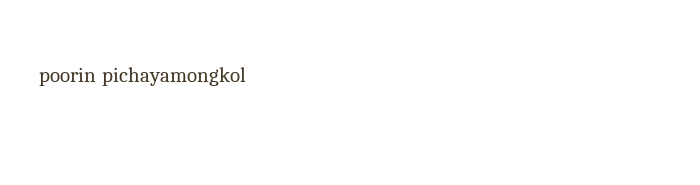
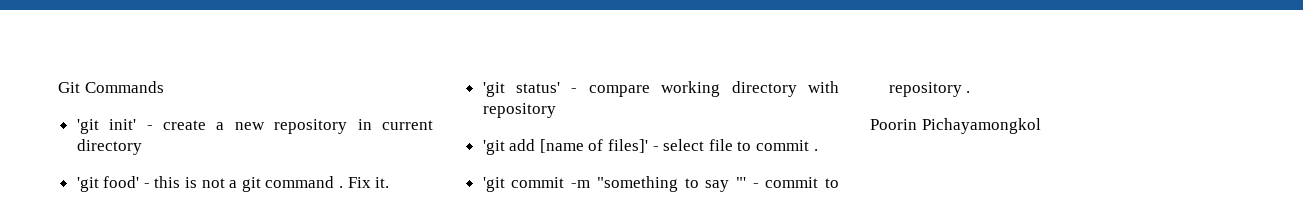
- poorin pichayamongkol
+ Git Commands
+ 'git init' - create a new repository in current directory
+ 'git food' - this is not a git command . Fix it.
+ 'git status' - compare working directory with repository
+ 'git add [name of files]' - select file to commit .
+ 'git commit -m "something to say "' - commit to repository .
+ Poorin Pichayamongkol

